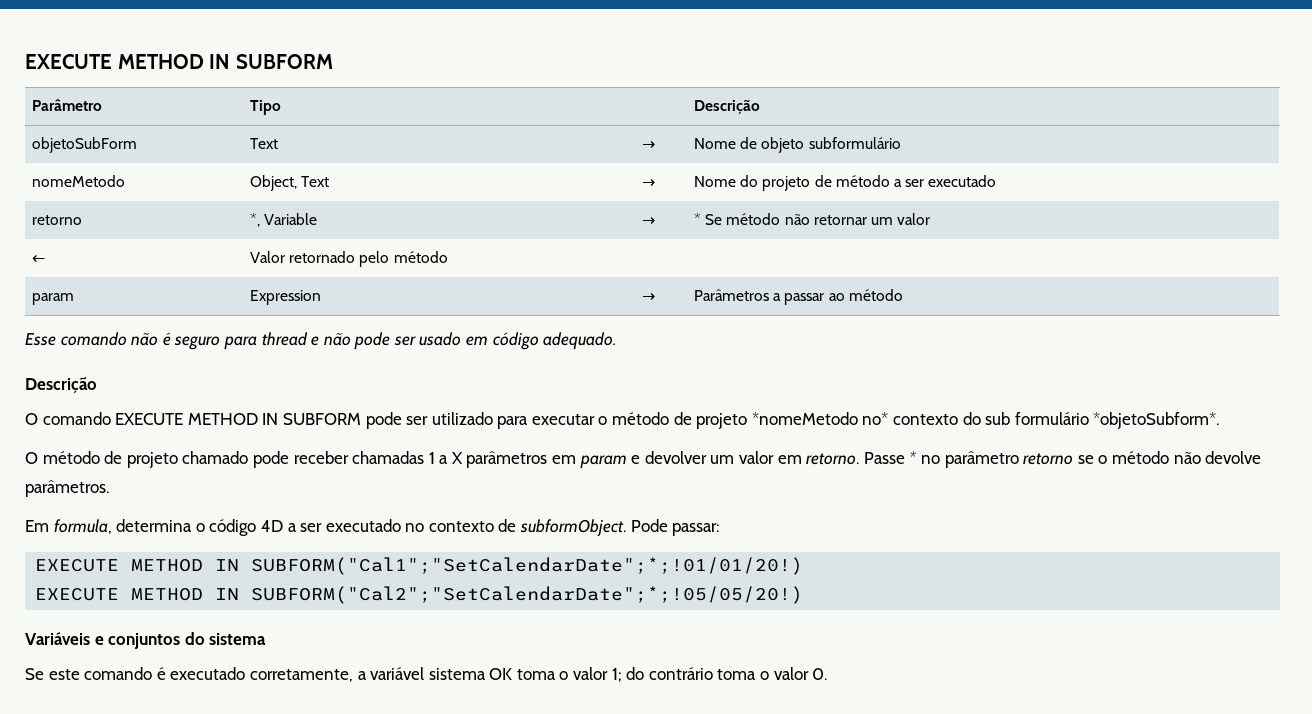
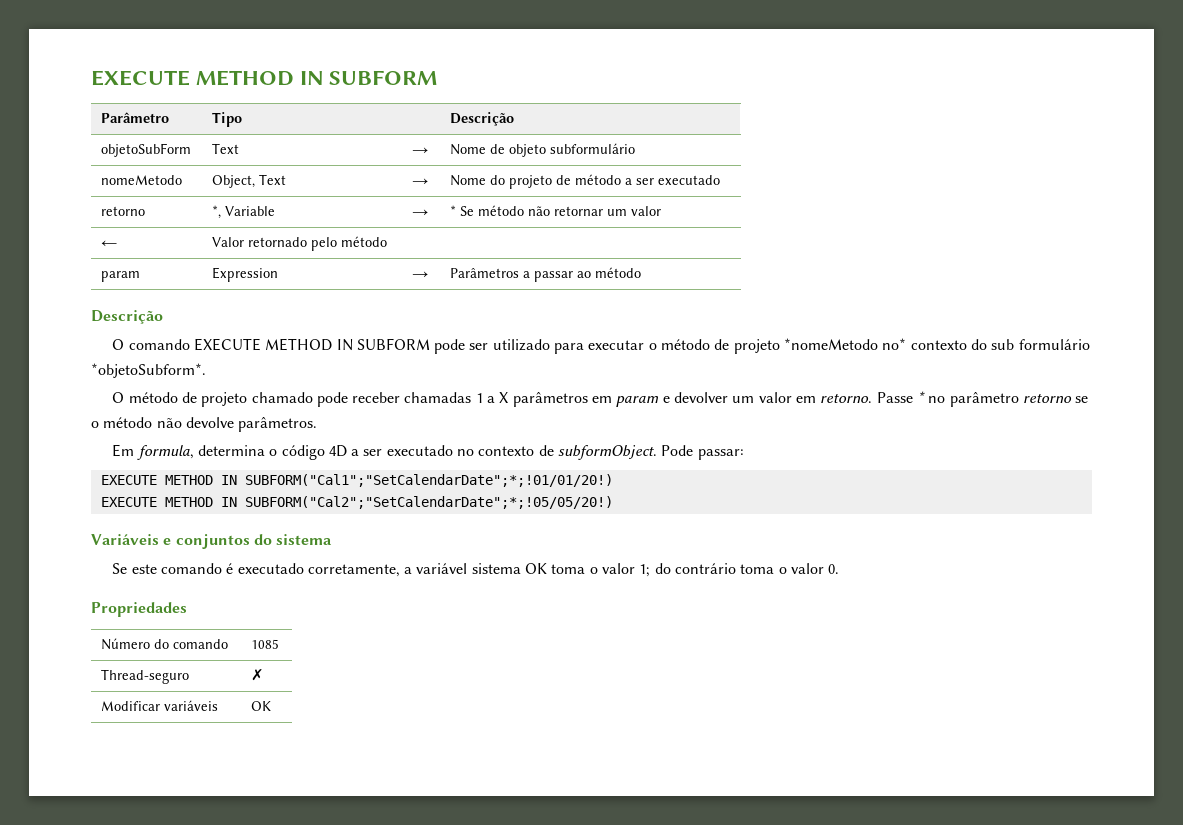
- Esse comando não é seguro para thread e não pode ser usado em código adequado.
+ Propriedades
+ Número do comando | 1085
+ Thread-seguro | ✗
+ Modificar variáveis | OK

